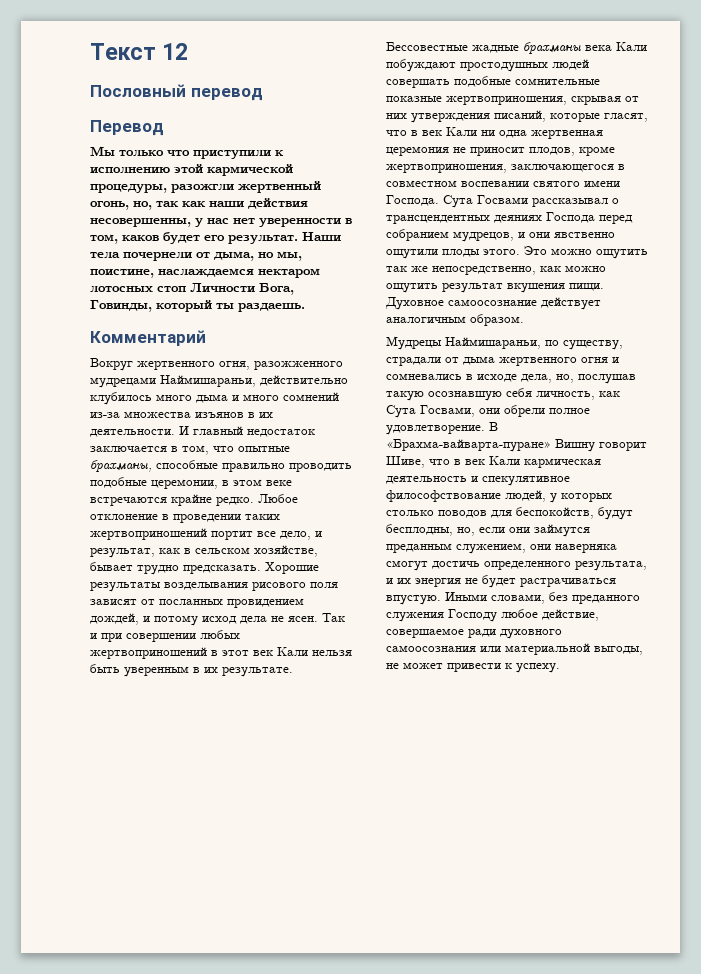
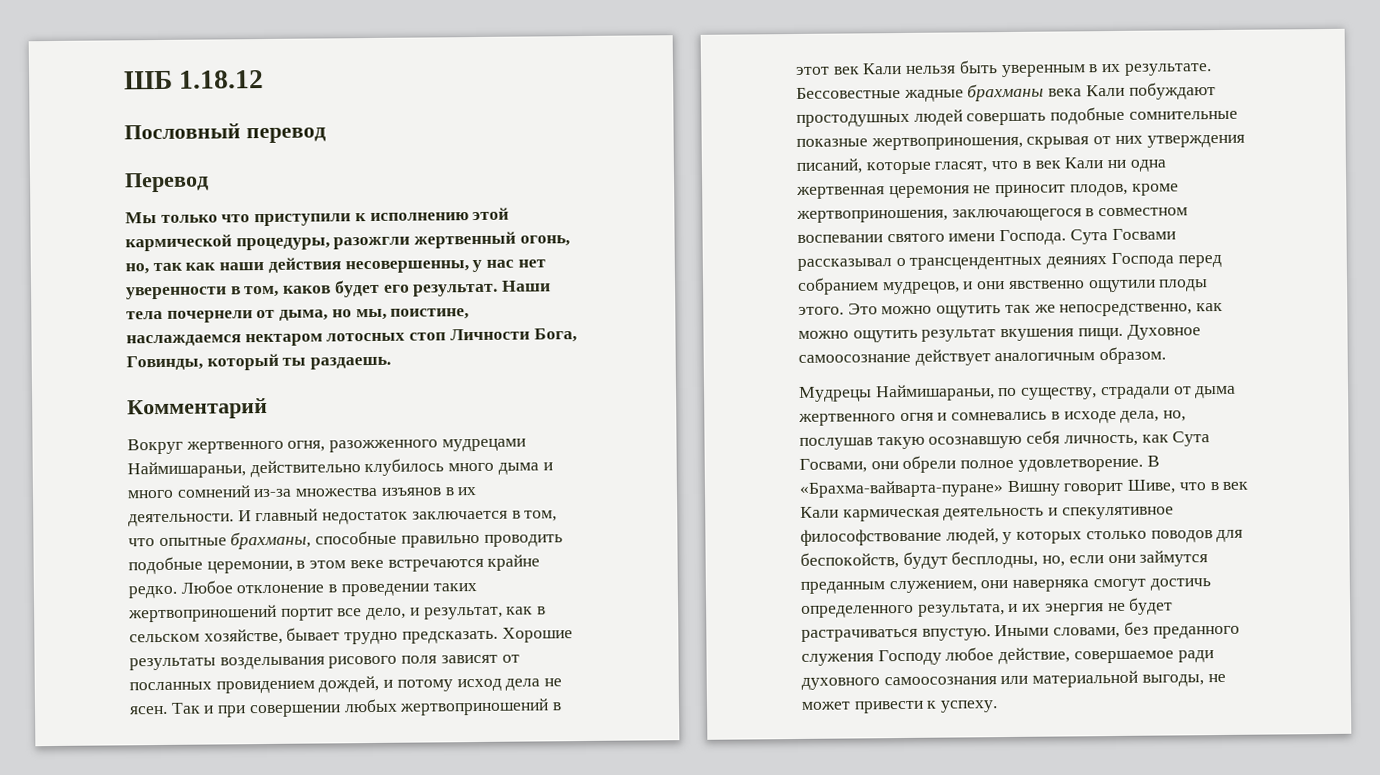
- Текст 12
+ ШБ 1.18.12

